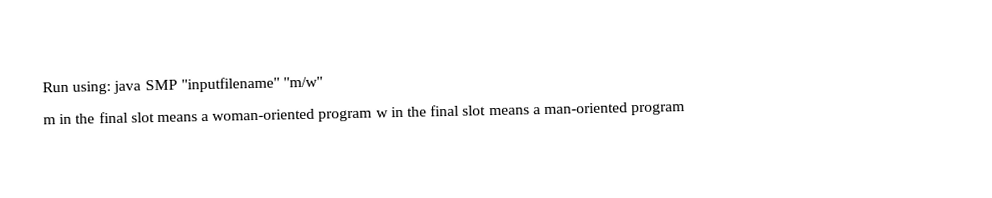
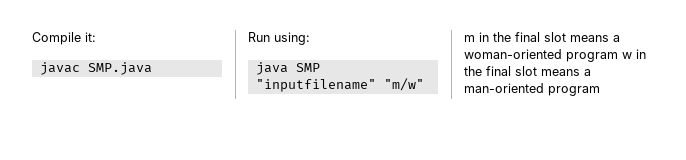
+ Compile it:
+ javac SMP.java
- Run using: java SMP "inputfilename" "m/w"
+ Run using:
+ java SMP "inputfilename" "m/w"

